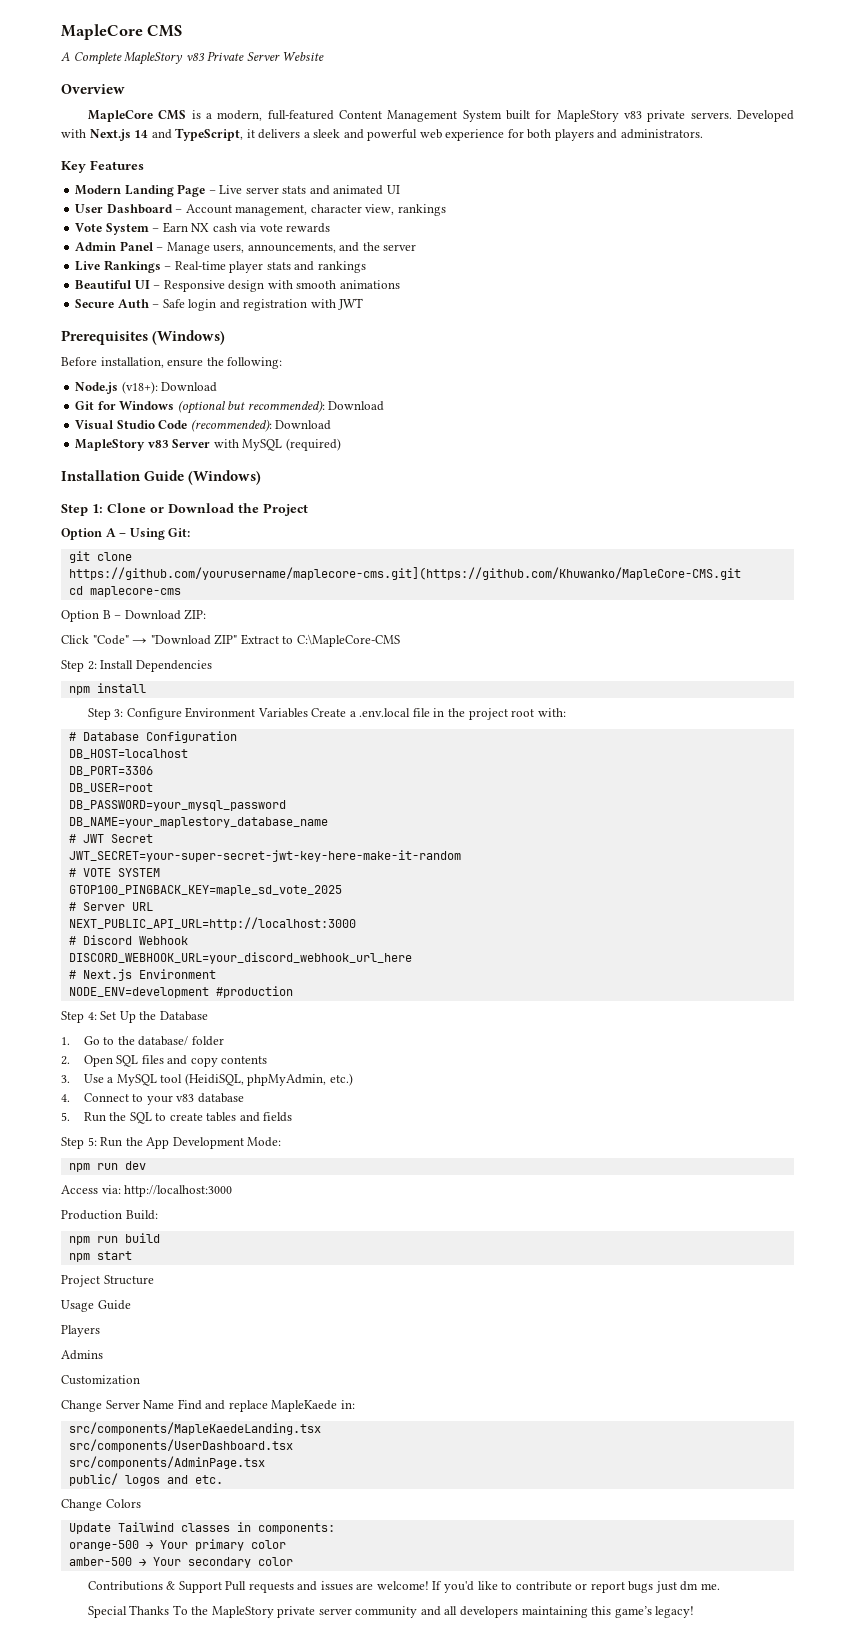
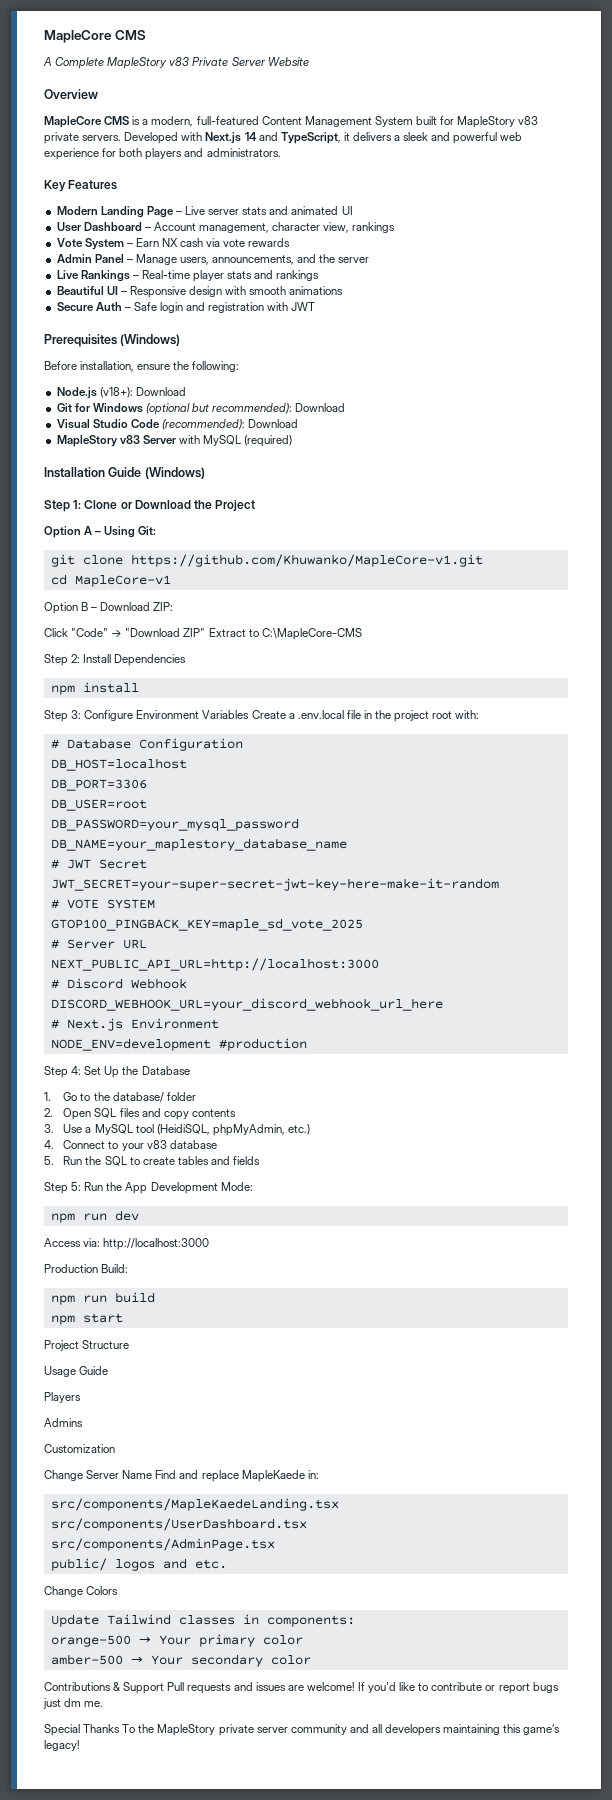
- git clone https://github.com/yourusername/maplecore-cms.git](https://github.com/Khuwanko/MapleCore-CMS.git
+ git clone https://github.com/Khuwanko/MapleCore-v1.git
- cd maplecore-cms
+ cd MapleCore-v1

